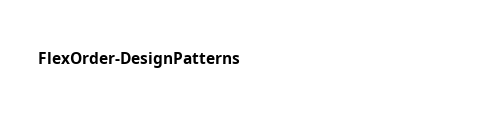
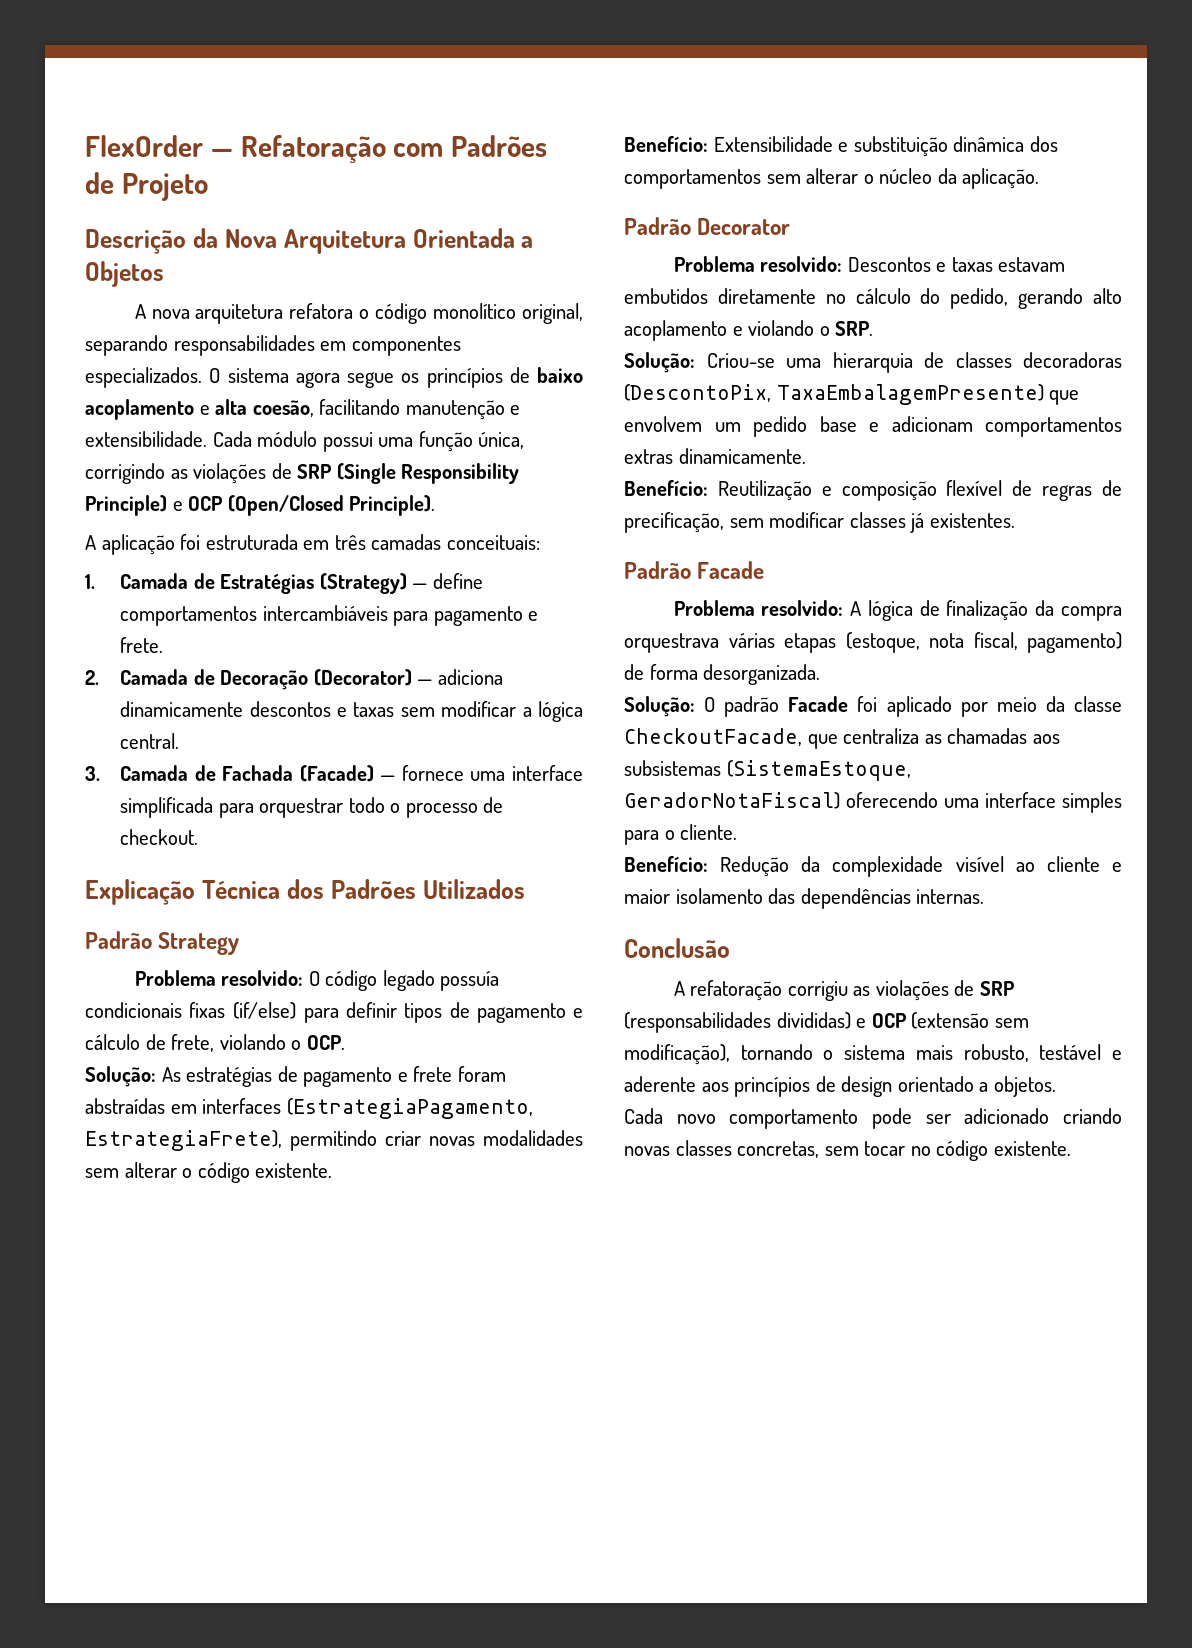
- FlexOrder-DesignPatterns
+ FlexOrder — Refatoração com Padrões de Projeto
+ Descrição da Nova Arquitetura Orientada a Objetos
+ A nova arquitetura refatora o código monolítico original, separando responsabilidades em componentes especializados. O sistema agora segue os princípios de baixo acoplamento e alta coesão, facilitando manutenção e extensibilidade. Cada módulo possui uma função única, corrigindo as violações de SRP (Single Responsibility Principle) e OCP (Open/Closed Principle).
+ A aplicação foi estruturada em três camadas conceituais:
+ 1. Camada de Estratégias (Strategy) — define comportamentos intercambiáveis para pagamento e frete.
+ 2. Camada de Decoração (Decorator) — adiciona dinamicamente descontos e taxas sem modificar a lógica central.
+ 3. Camada de Fachada (Facade) — fornece uma interface simplificada para orquestrar todo o processo de checkout.
+ Explicação Técnica dos Padrões Utilizados
+ Padrão Strategy
+ Problema resolvido: O código legado possuía condicionais fixas (if/else) para definir tipos de pagamento e cálculo de frete, violando o OCP.
+ Solução: As estratégias de pagamento e frete foram abstraídas em interfaces (EstrategiaPagamento, EstrategiaFrete), permitindo criar novas modalidades sem alterar o código existente.
+ Benefício: Extensibilidade e substituição dinâmica dos comportamentos sem alterar o núcleo da aplicação.
+ Padrão Decorator
+ Problema resolvido: Descontos e taxas estavam embutidos diretamente no cálculo do pedido, gerando alto acoplamento e violando o SRP.
+ Solução: Criou-se uma hierarquia de classes decoradoras (DescontoPix, TaxaEmbalagemPresente) que envolvem um pedido base e adicionam comportamentos extras dinamicamente.
+ Benefício: Reutilização e composição flexível de regras de precificação, sem modificar classes já existentes.
+ Padrão Facade
+ Problema resolvido: A lógica de finalização da compra orquestrava várias etapas (estoque, nota fiscal, pagamento) de forma desorganizada.
+ Solução: O padrão Facade foi aplicado por meio da classe CheckoutFacade, que centraliza as chamadas aos subsistemas (SistemaEstoque, GeradorNotaFiscal) oferecendo uma interface simples para o cliente.
+ Benefício: Redução da complexidade visível ao cliente e maior isolamento das dependências internas.
+ Conclusão
+ A refatoração corrigiu as violações de SRP (responsabilidades divididas) e OCP (extensão sem modificação), tornando o sistema mais robusto, testável e aderente aos princípios de design orientado a objetos.
+ Cada novo comportamento pode ser adicionado criando novas classes concretas, sem tocar no código existente.

